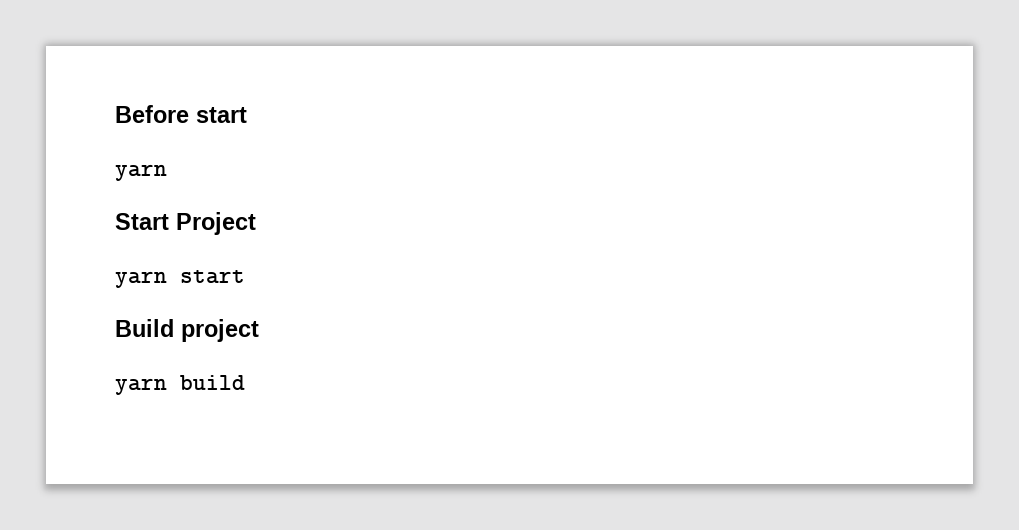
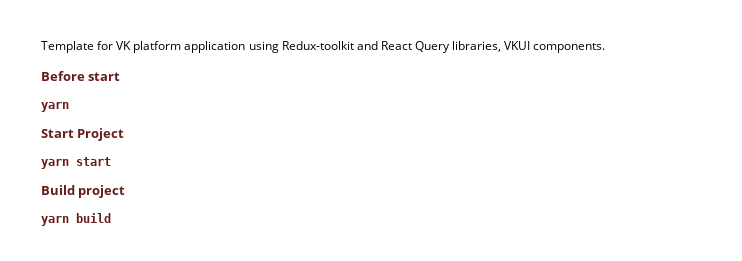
+ Template for VK platform application using Redux-toolkit and React Query libraries, VKUI components.

